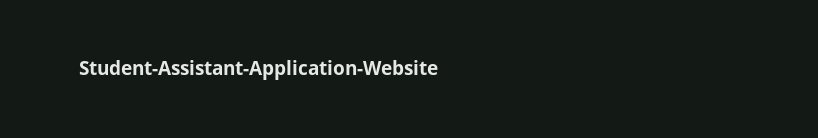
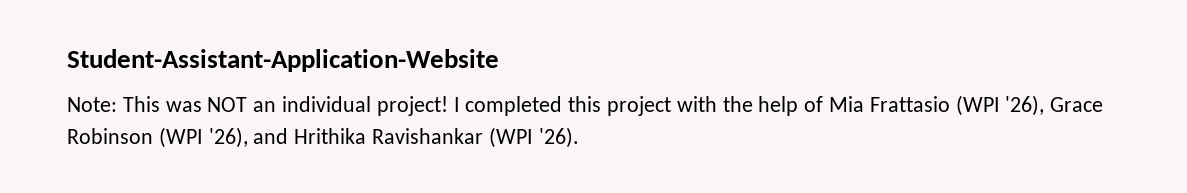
+ Note: This was NOT an individual project! I completed this project with the help of Mia Frattasio (WPI '26), Grace Robinson (WPI '26), and Hrithika Ravishankar (WPI '26).

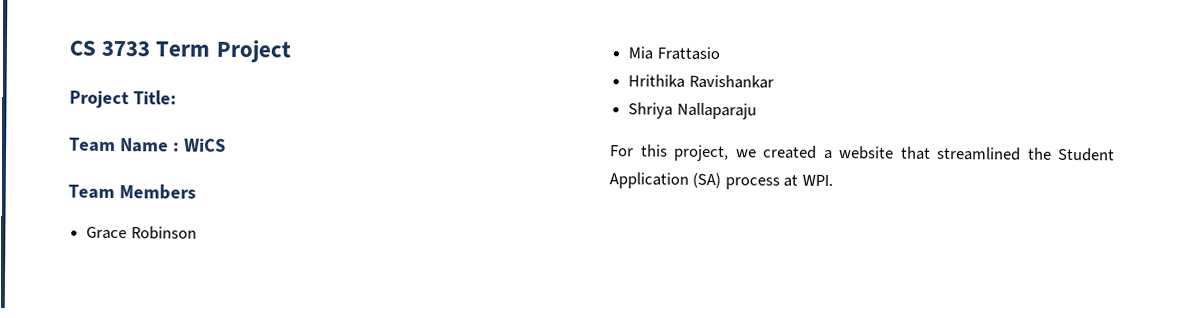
- Student-Assistant-Application-Website
- Note: This was NOT an individual project! I completed this project with the help of Mia Frattasio (WPI '26), Grace Robinson (WPI '26), and Hrithika Ravishankar (WPI '26).
+ CS 3733 Term Project
+ Project Title:
+ Team Name : WiCS
+ Team Members
+ Grace Robinson
+ Mia Frattasio
+ Hrithika Ravishankar
+ Shriya Nallaparaju
+ For this project, we created a website that streamlined the Student Application (SA) process at WPI.

